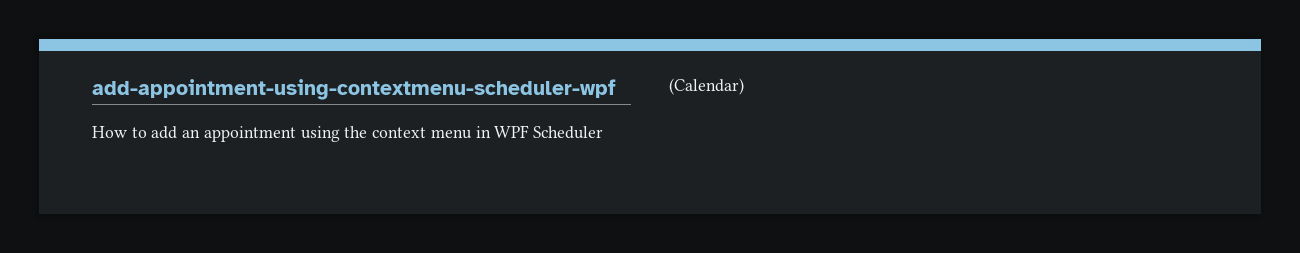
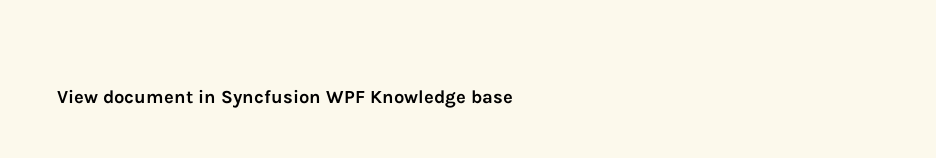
- add-appointment-using-contextmenu-scheduler-wpf
- How to add an appointment using the context menu in WPF Scheduler (Calendar)
+ View document in Syncfusion WPF Knowledge base

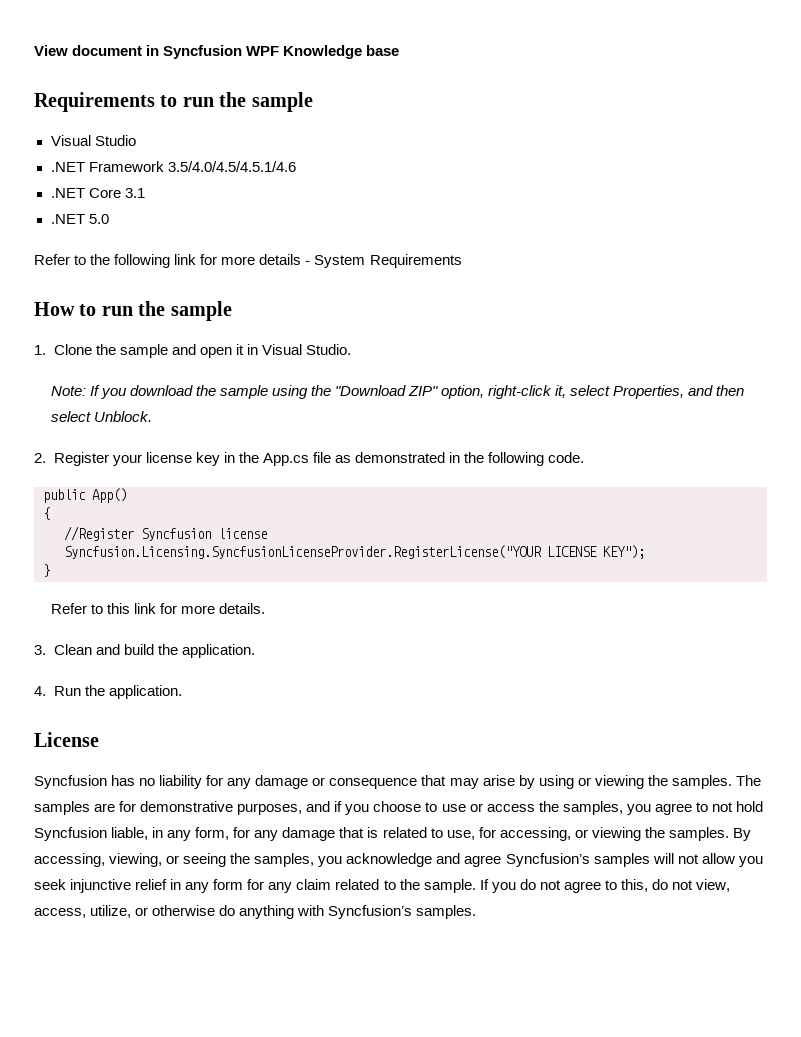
+ Requirements to run the sample
+ Visual Studio
+ .NET Framework 3.5/4.0/4.5/4.5.1/4.6
+ .NET Core 3.1
+ .NET 5.0
+ Refer to the following link for more details - System Requirements
+ How to run the sample
+ 1. Clone the sample and open it in Visual Studio.
+ Note: If you download the sample using the "Download ZIP" option, right-click it, select Properties, and then select Unblock.
+ 2. Register your license key in the App.cs file as demonstrated in the following code.
+ public App()
+ {
+ //Register Syncfusion license
+ Syncfusion.Licensing.SyncfusionLicenseProvider.RegisterLicense("YOUR LICENSE KEY");
+ }
+ Refer to this link for more details.
+ 3. Clean and build the application.
+ 4. Run the application.
+ License
+ Syncfusion has no liability for any damage or consequence that may arise by using or viewing the samples. The samples are for demonstrative purposes, and if you choose to use or access the samples, you agree to not hold Syncfusion liable, in any form, for any damage that is related to use, for accessing, or viewing the samples. By accessing, viewing, or seeing the samples, you acknowledge and agree Syncfusion’s samples will not allow you seek injunctive relief in any form for any claim related to the sample. If you do not agree to this, do not view, access, utilize, or otherwise do anything with Syncfusion’s samples.

